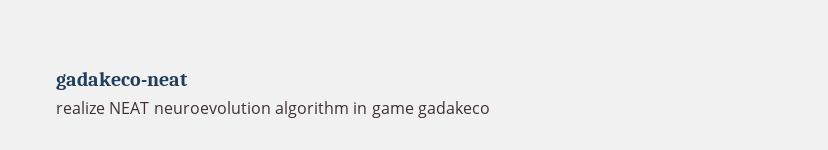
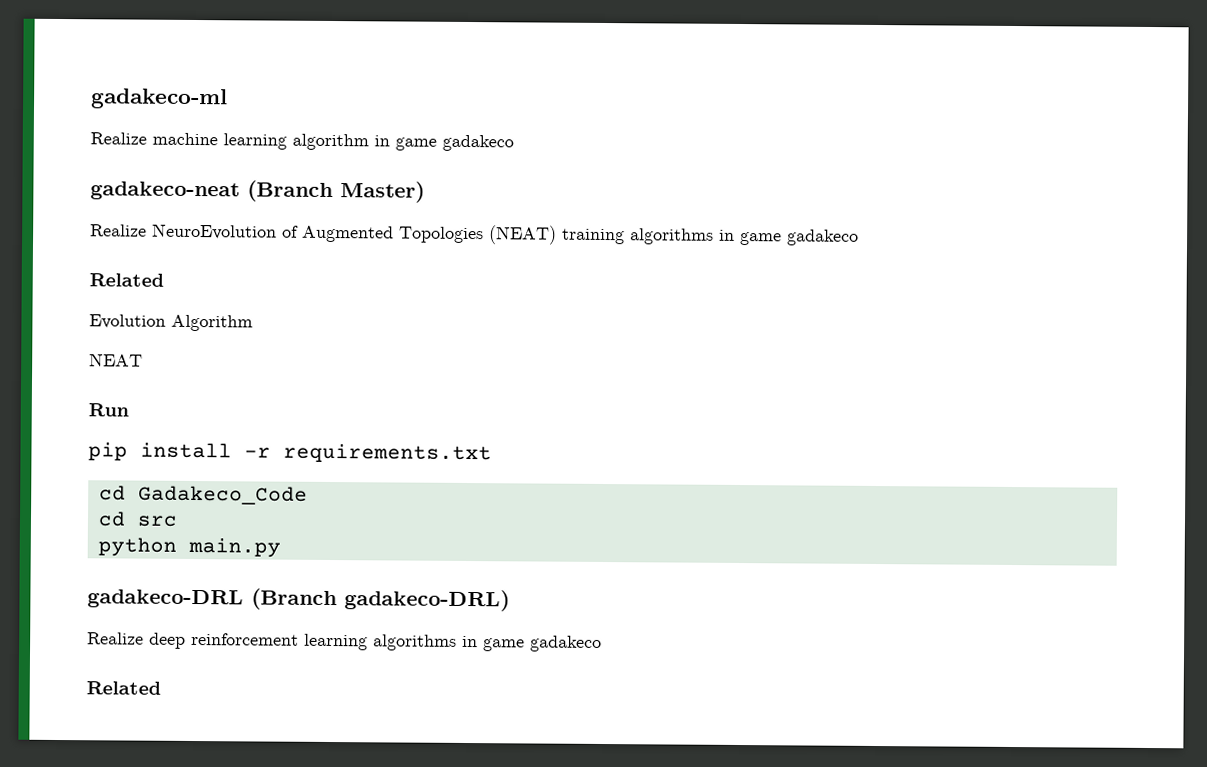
- gadakeco-neat
- realize NEAT neuroevolution algorithm in game gadakeco
+ gadakeco-ml
+ Realize machine learning algorithm in game gadakeco
+ gadakeco-neat (Branch Master)
+ Realize NeuroEvolution of Augmented Topologies (NEAT) training algorithms in game gadakeco
+ Related
+ Evolution Algorithm
+ NEAT
+ Run
+ pip install -r requirements.txt
+ cd Gadakeco_Code
+ cd src
+ python main.py
+ gadakeco-DRL (Branch gadakeco-DRL)
+ Realize deep reinforcement learning algorithms in game gadakeco
+ Related

